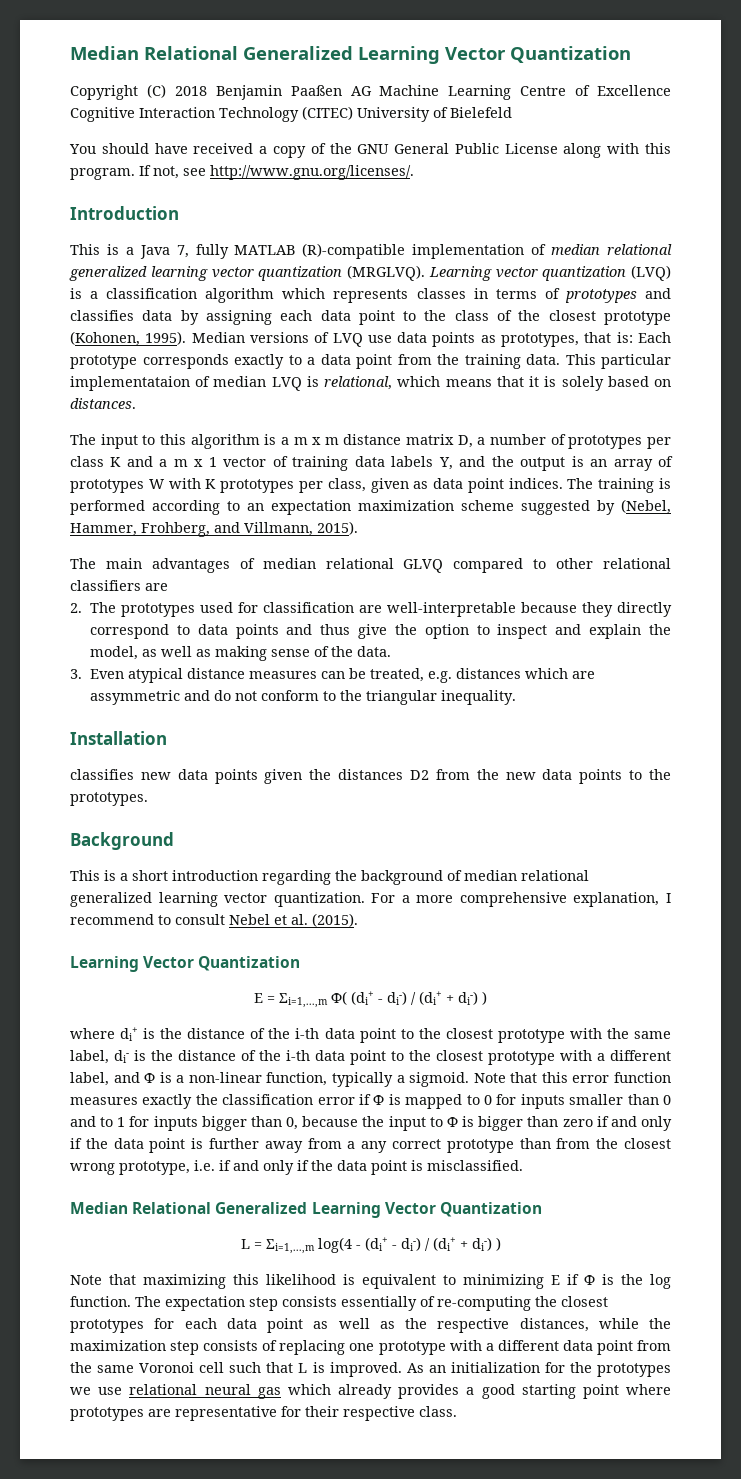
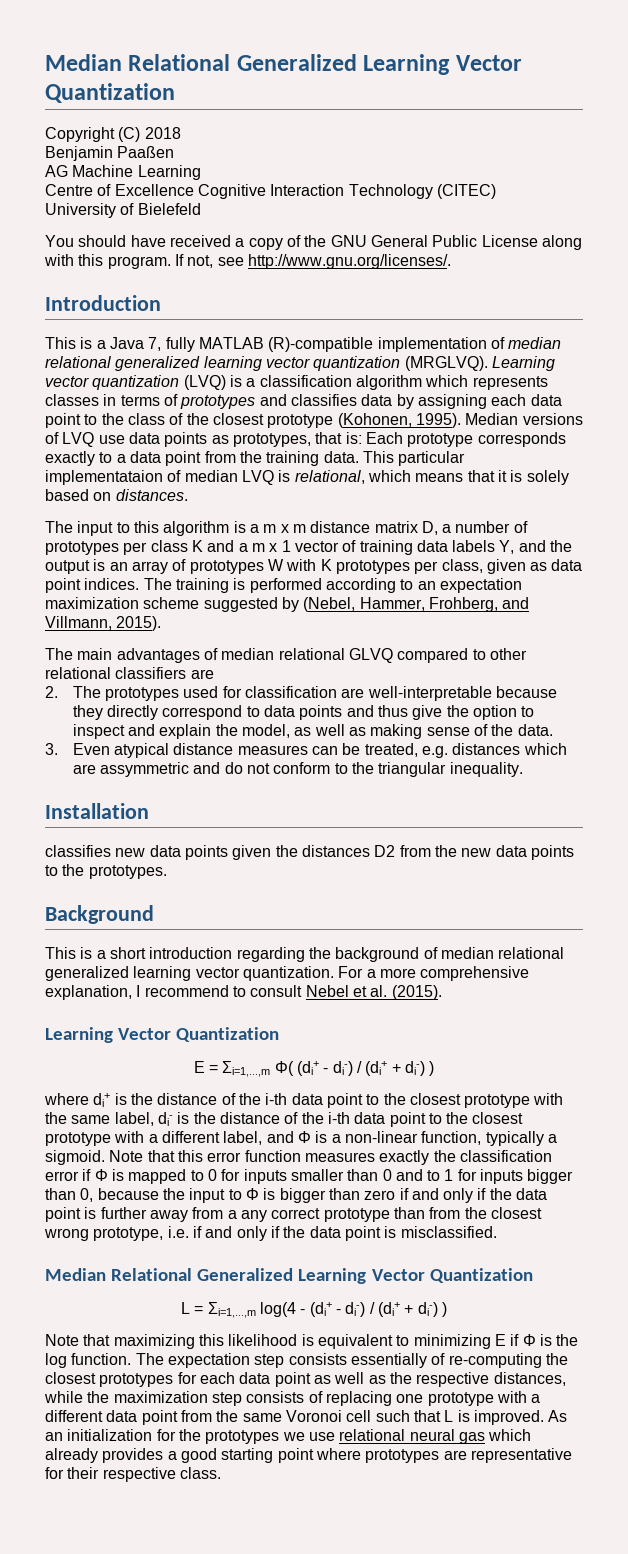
- Copyright (C) 2018 Benjamin Paaßen AG Machine Learning Centre of Excellence Cognitive Interaction Technology (CITEC) University of Bielefeld
+ Copyright (C) 2018
+ Benjamin Paaßen
+ AG Machine Learning
+ Centre of Excellence Cognitive Interaction Technology (CITEC)
+ University of Bielefeld

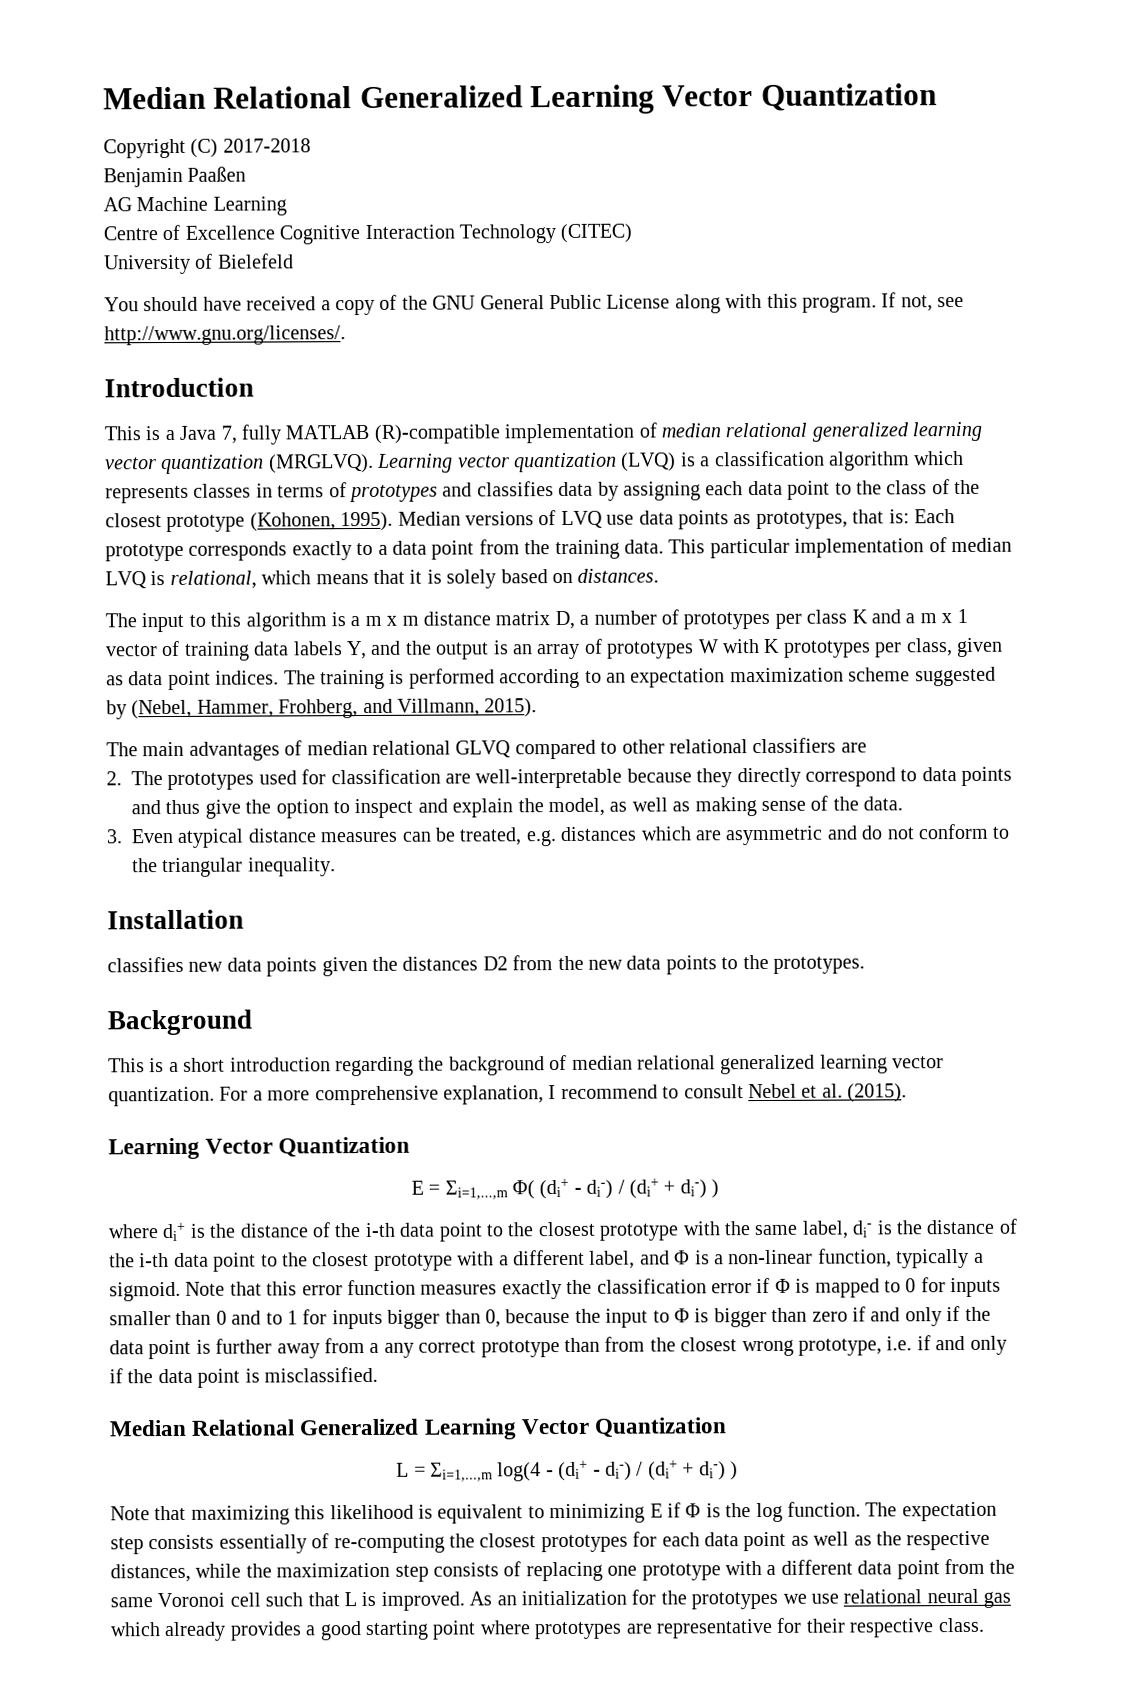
- Copyright (C) 2018
+ Copyright (C) 2017-2018
- This particular implementataion of median LVQ is relational, which means that it is solely based on distances.
+ This particular implementation of median LVQ is relational, which means that it is solely based on distances.
- 3. Even atypical distance measures can be treated, e.g. distances which are assymmetric and do not conform to the triangular inequality.
+ 3. Even atypical distance measures can be treated, e.g. distances which are asymmetric and do not conform to the triangular inequality.

